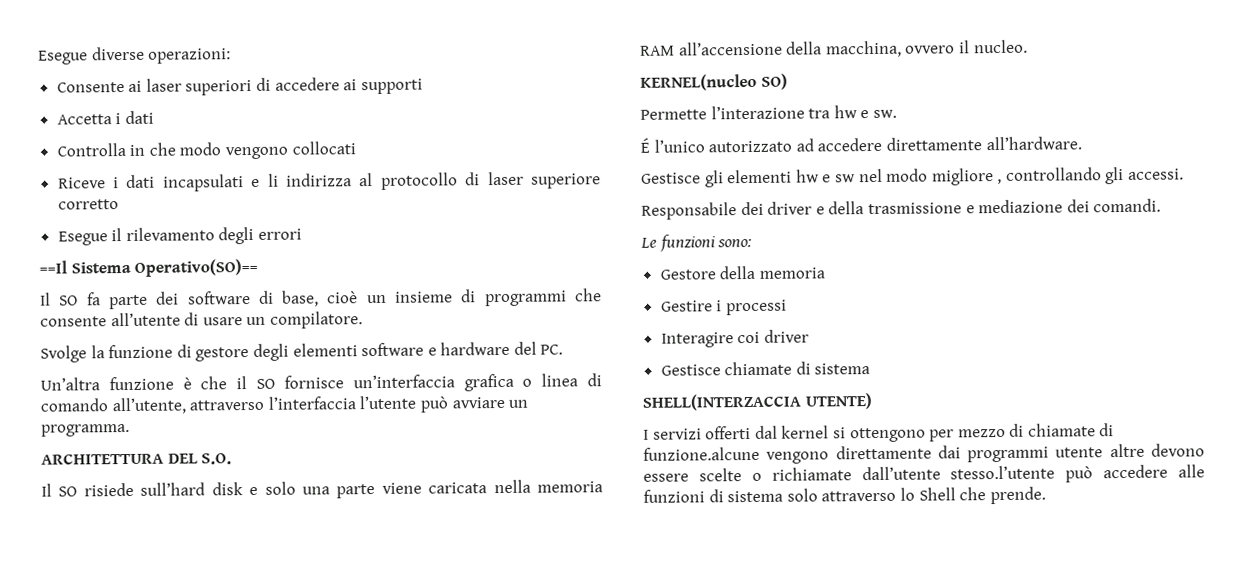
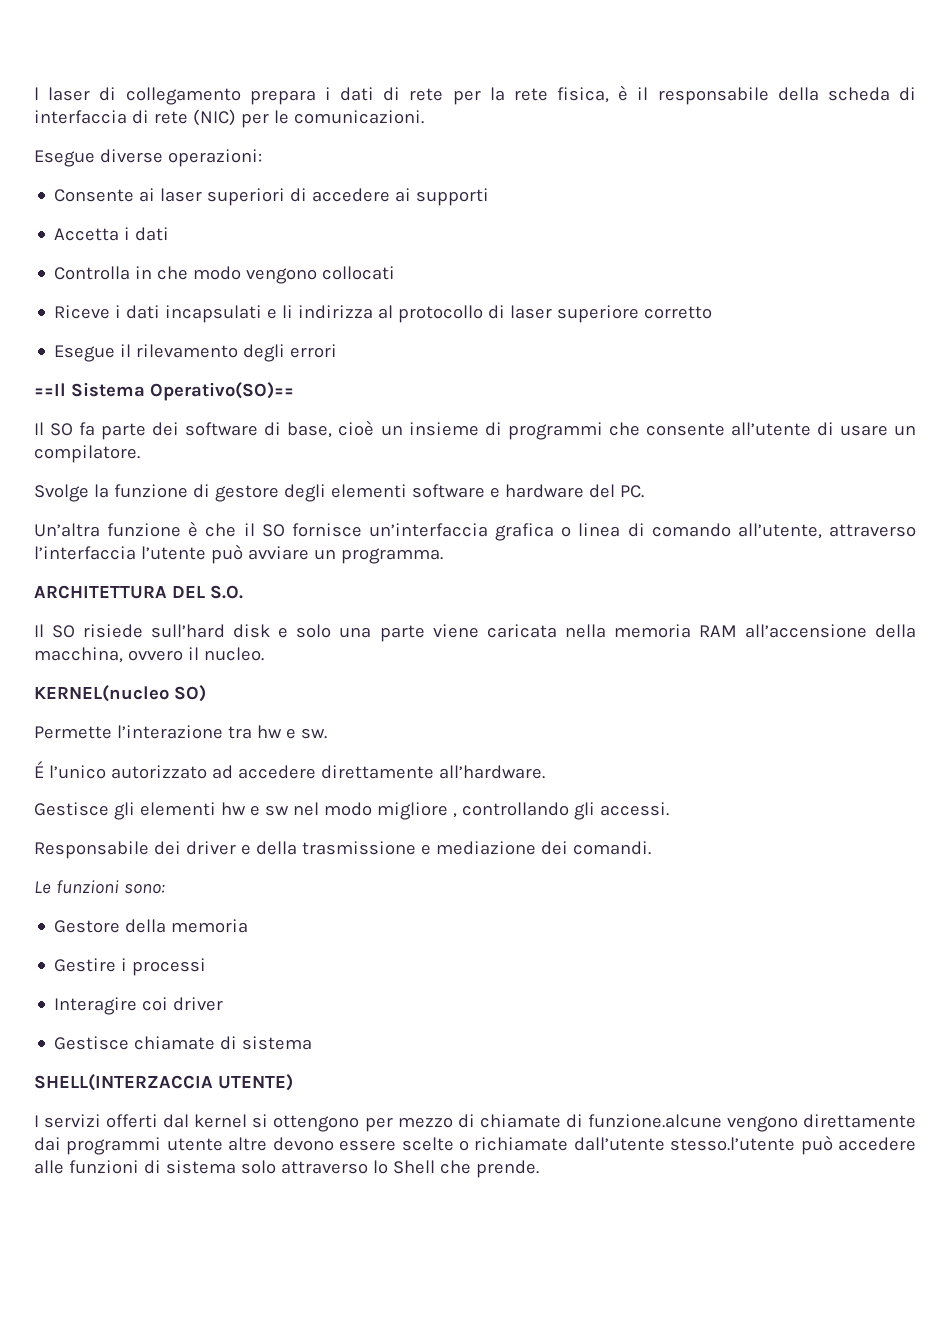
+ l laser di collegamento prepara i dati di rete per la rete fisica, è il responsabile della scheda di interfaccia di rete (NIC) per le comunicazioni.

